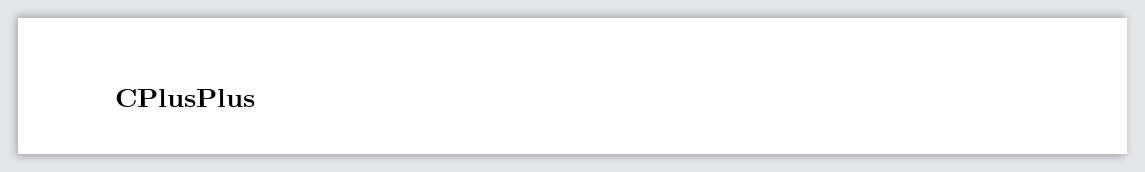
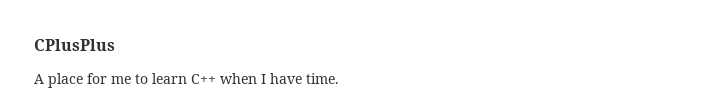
+ A place for me to learn C++ when I have time.

